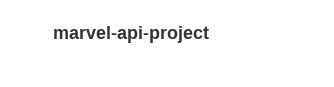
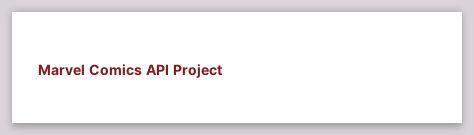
- marvel-api-project
+ Marvel Comics API Project

